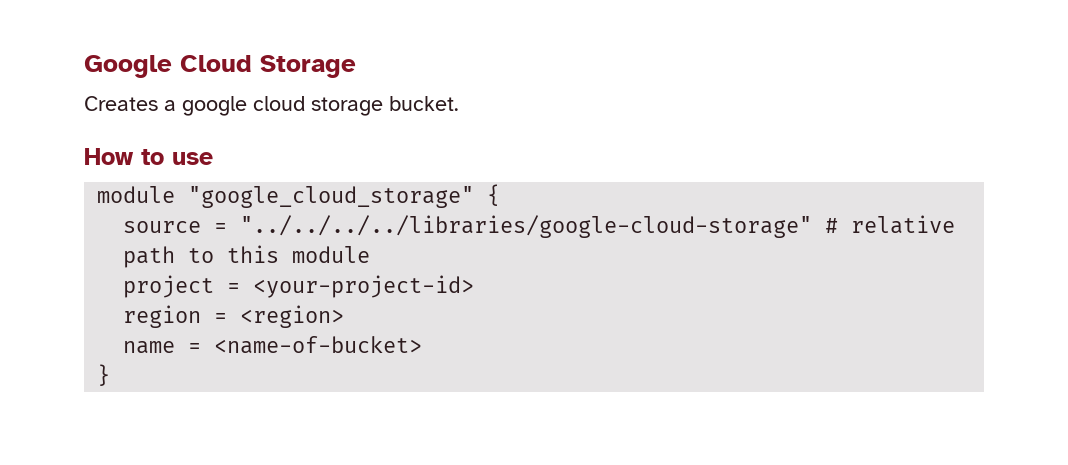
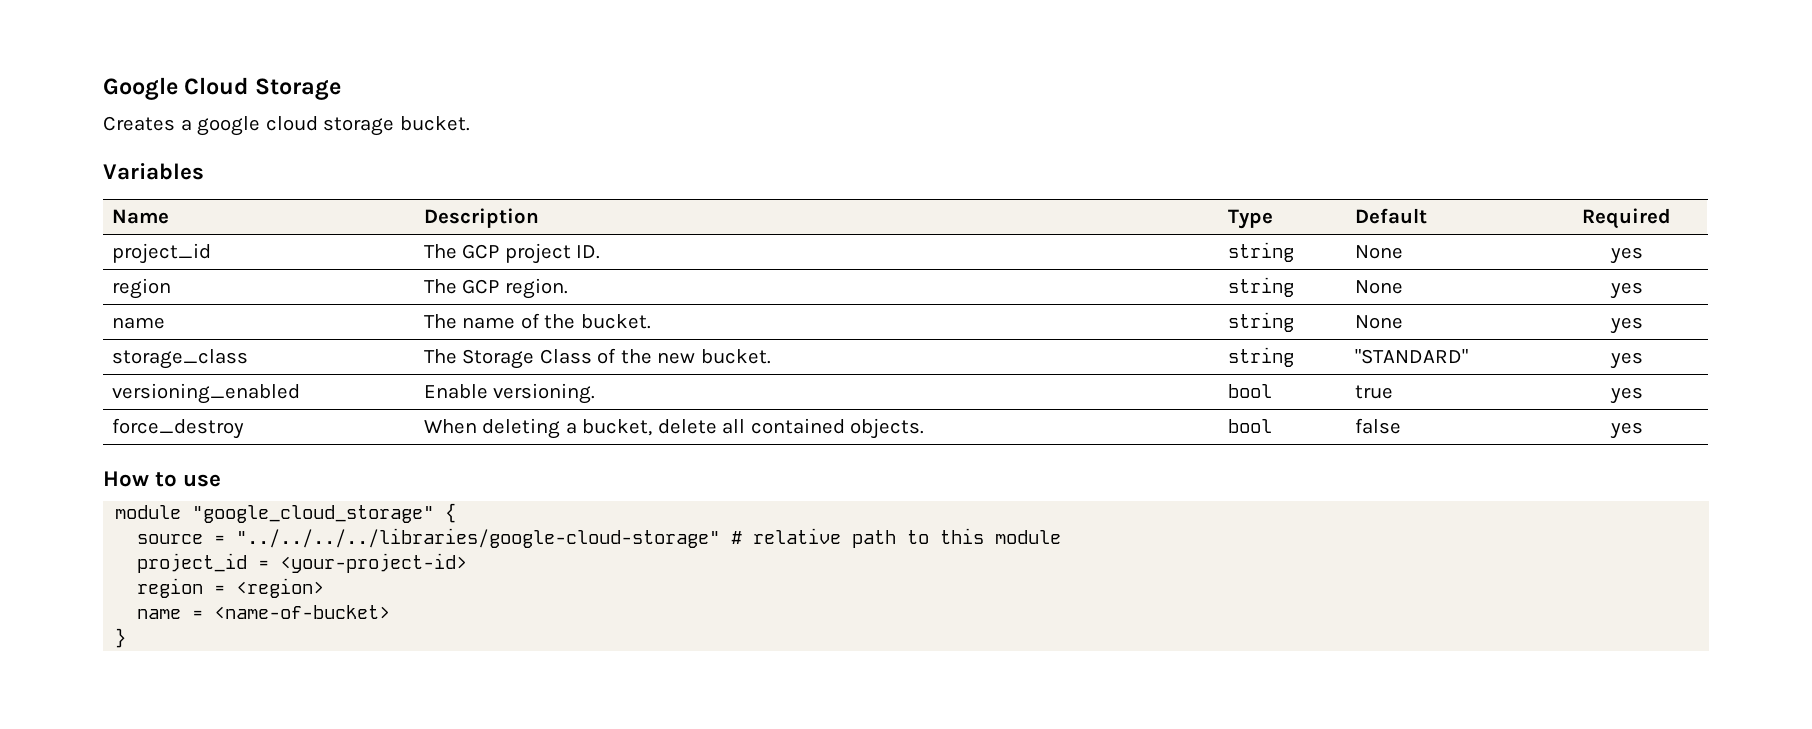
+ Variables
+ Name | Description | Type | Default | Required
+ project_id | The GCP project ID. | string | None | yes
+ region | The GCP region. | string | None | yes
+ name | The name of the bucket. | string | None | yes
+ storage_class | The Storage Class of the new bucket. | string | "STANDARD" | yes
+ versioning_enabled | Enable versioning. | bool | true | yes
+ force_destroy | When deleting a bucket, delete all contained objects. | bool | false | yes
- project = <your-project-id>
+ project_id = <your-project-id>

